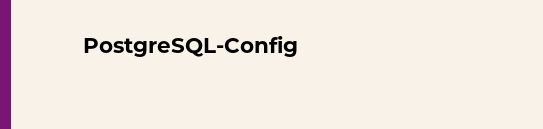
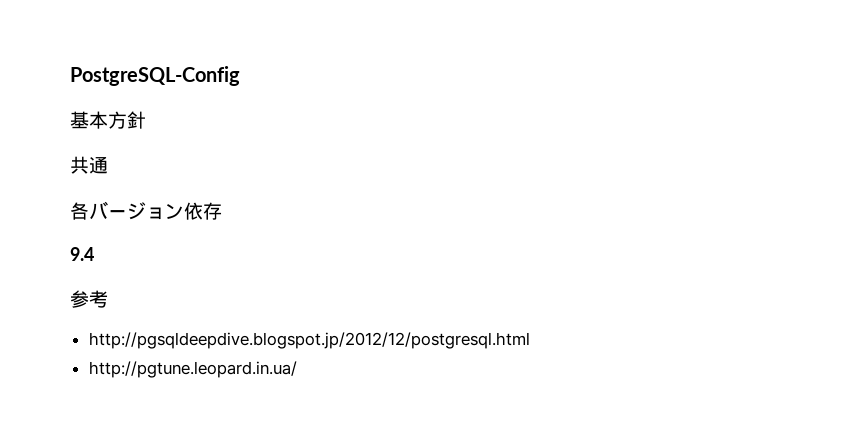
+ 基本方針
+ 共通
+ 各バージョン依存
+ 9.4
+ 参考
+ http://pgsqldeepdive.blogspot.jp/2012/12/postgresql.html
+ http://pgtune.leopard.in.ua/

